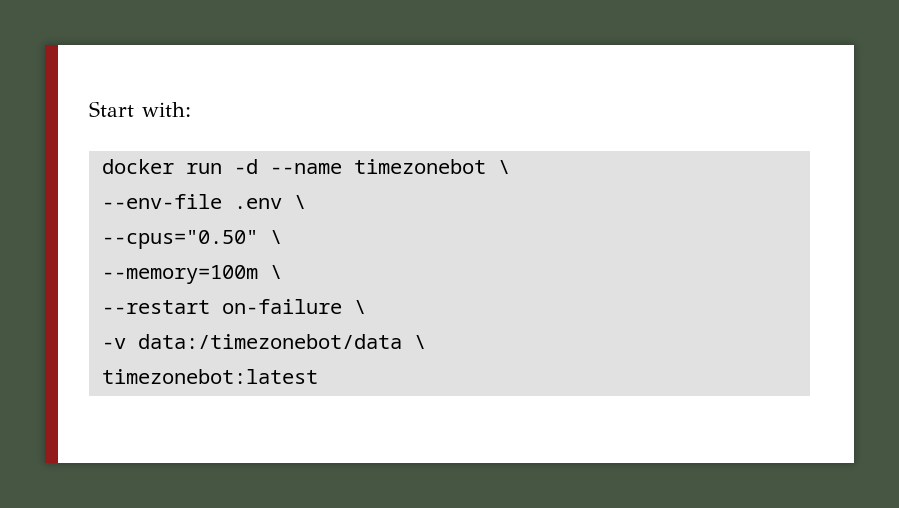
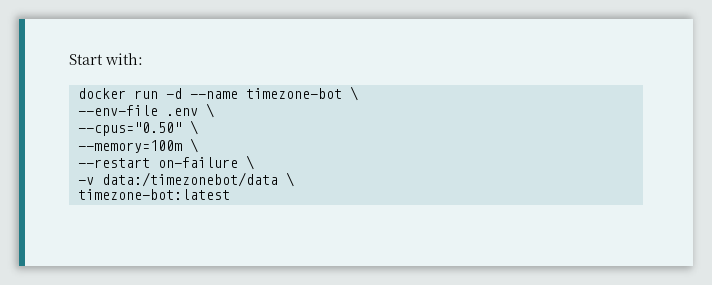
- docker run -d --name timezonebot \
+ docker run -d --name timezone-bot \
- timezonebot:latest
+ timezone-bot:latest

